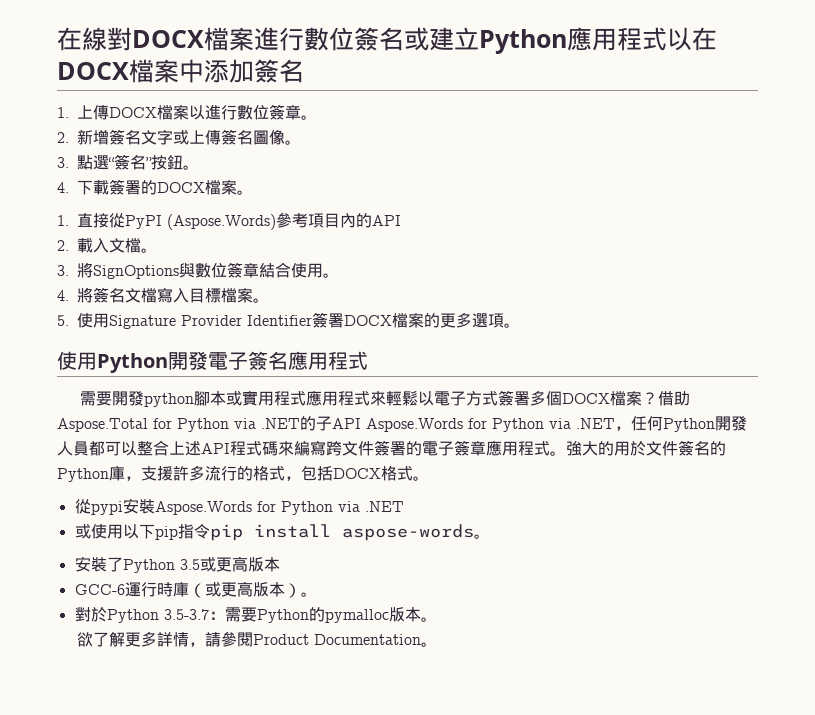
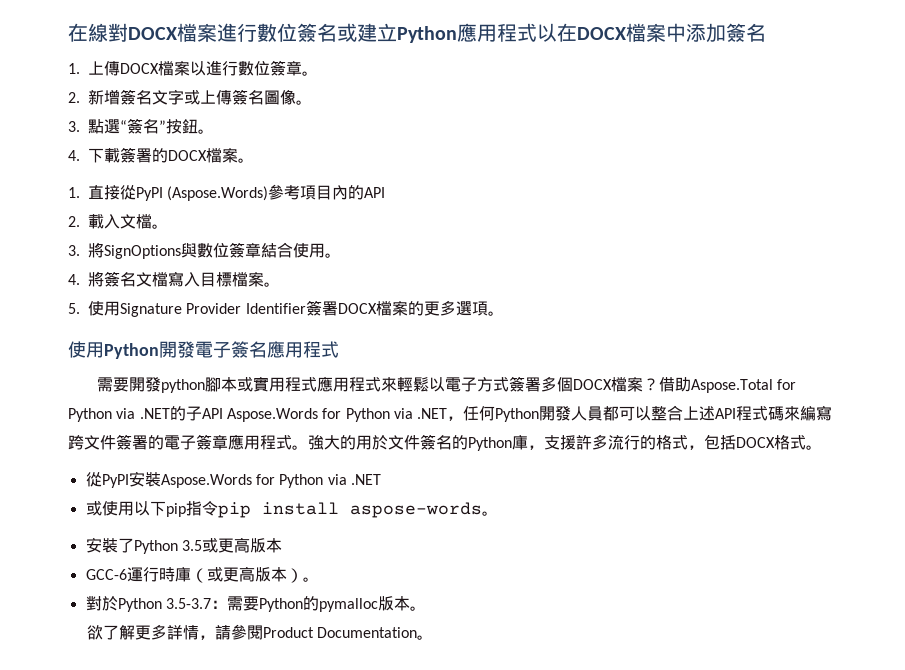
- 從pypi安裝Aspose.Words for Python via .NET
+ 從PyPI安裝Aspose.Words for Python via .NET

